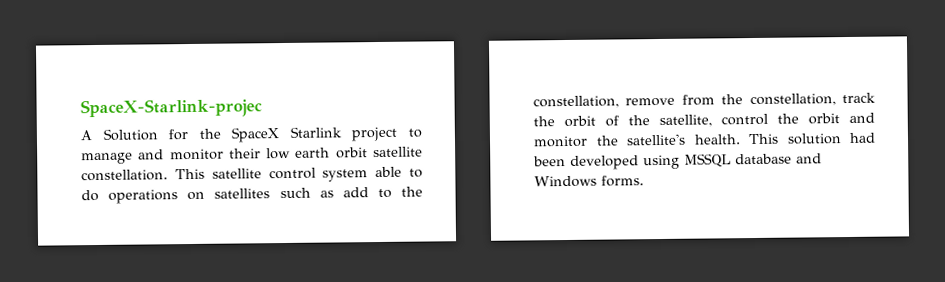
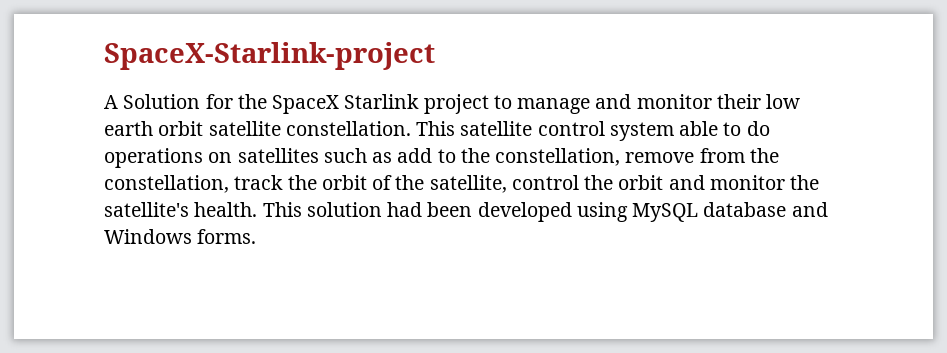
- SpaceX-Starlink-projec
+ SpaceX-Starlink-project
- This solution had been developed using MSSQL database and Windows forms.
+ This solution had been developed using MySQL database and Windows forms.

